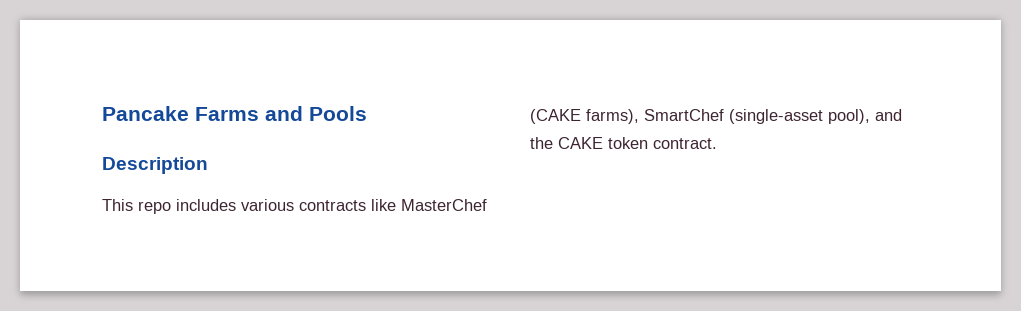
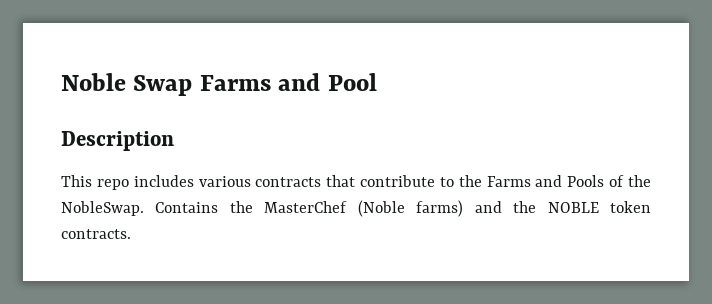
- Pancake Farms and Pools
+ Noble Swap Farms and Pool
- This repo includes various contracts like MasterChef (CAKE farms), SmartChef (single-asset pool), and the CAKE token contract.
+ This repo includes various contracts that contribute to the Farms and Pools of the NobleSwap. Contains the MasterChef (Noble farms) and the NOBLE token contracts.

